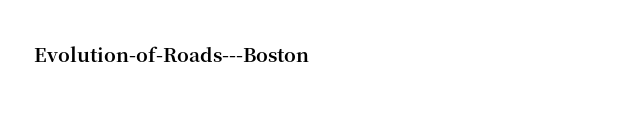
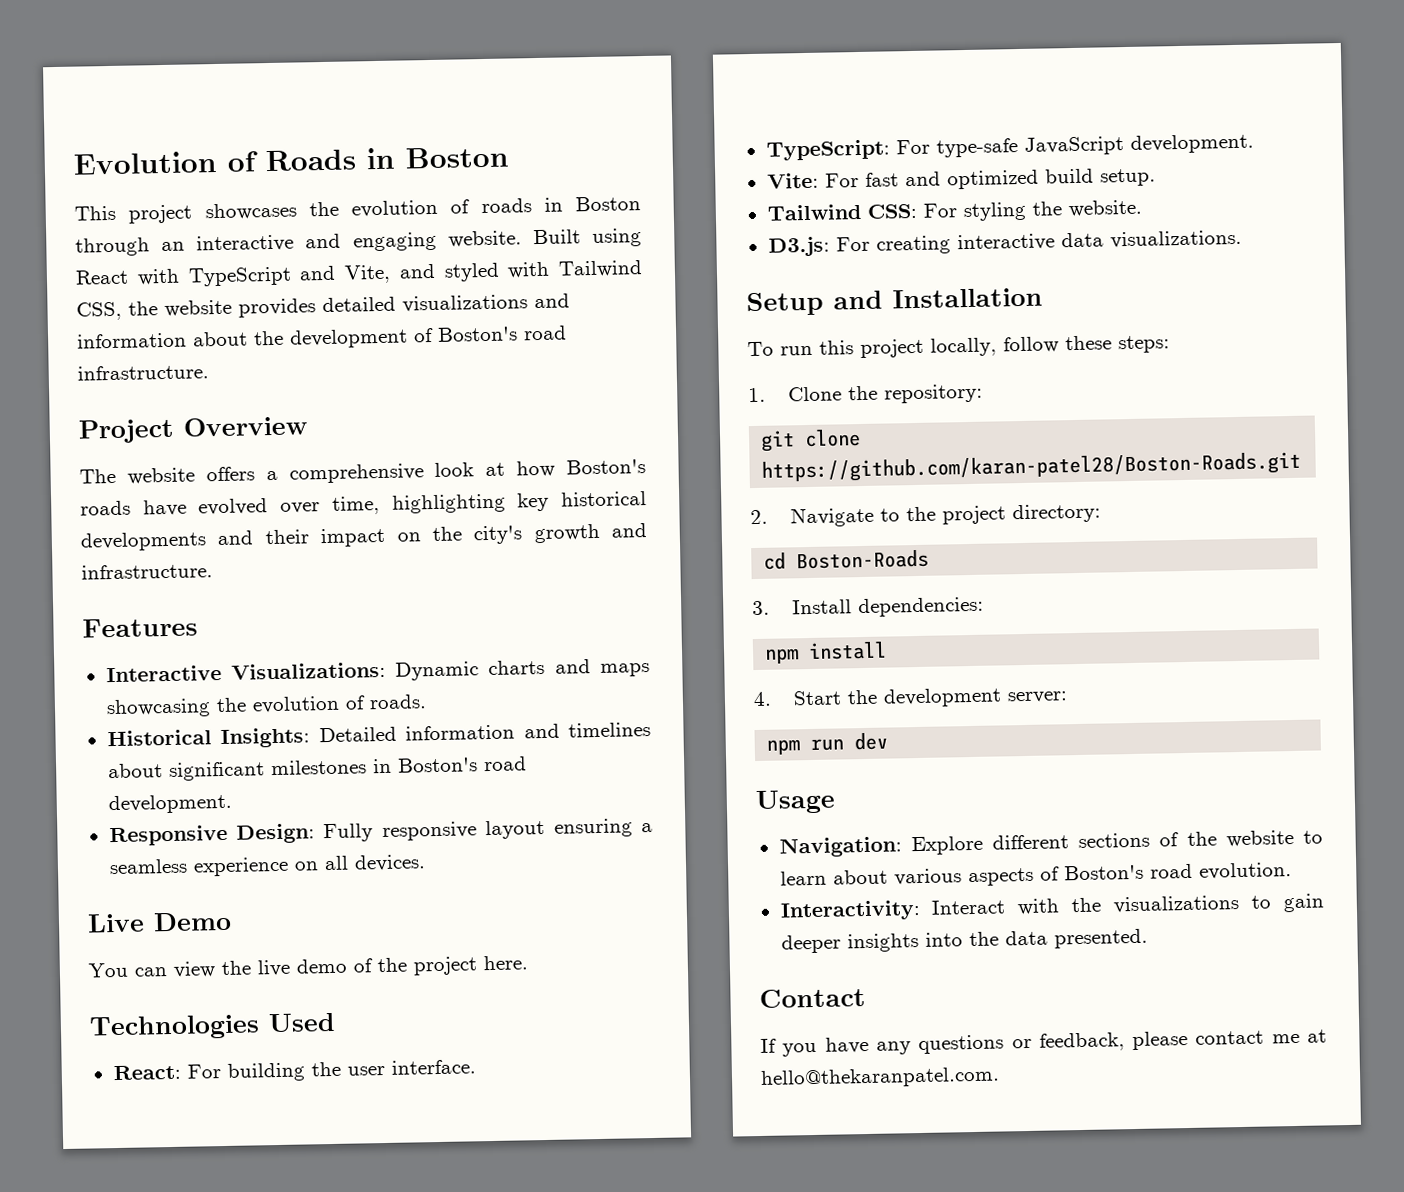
- Evolution-of-Roads---Boston
+ Evolution of Roads in Boston
+ This project showcases the evolution of roads in Boston through an interactive and engaging website. Built using React with TypeScript and Vite, and styled with Tailwind CSS, the website provides detailed visualizations and information about the development of Boston's road infrastructure.
+ Project Overview
+ The website offers a comprehensive look at how Boston's roads have evolved over time, highlighting key historical developments and their impact on the city's growth and infrastructure.
+ Features
+ Interactive Visualizations: Dynamic charts and maps showcasing the evolution of roads.
+ Historical Insights: Detailed information and timelines about significant milestones in Boston's road development.
+ Responsive Design: Fully responsive layout ensuring a seamless experience on all devices.
+ Live Demo
+ You can view the live demo of the project here.
+ Technologies Used
+ React: For building the user interface.
+ TypeScript: For type-safe JavaScript development.
+ Vite: For fast and optimized build setup.
+ Tailwind CSS: For styling the website.
+ D3.js: For creating interactive data visualizations.
+ Setup and Installation
+ To run this project locally, follow these steps:
+ 1. Clone the repository:
+ git clone https://github.com/karan-patel28/Boston-Roads.git
+ 2. Navigate to the project directory:
+ cd Boston-Roads
+ 3. Install dependencies:
+ npm install
+ 4. Start the development server:
+ npm run dev
+ Usage
+ Navigation: Explore different sections of the website to learn about various aspects of Boston's road evolution.
+ Interactivity: Interact with the visualizations to gain deeper insights into the data presented.
+ Contact
+ If you have any questions or feedback, please contact me at hello@thekaranpatel.com.

